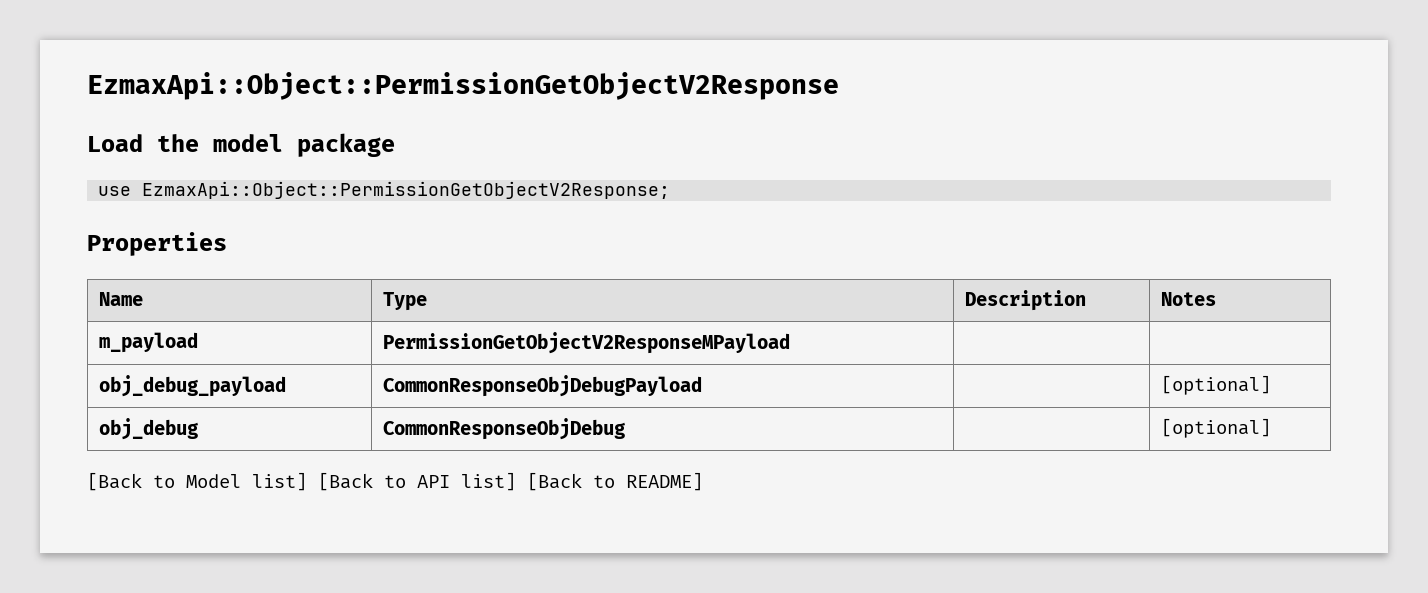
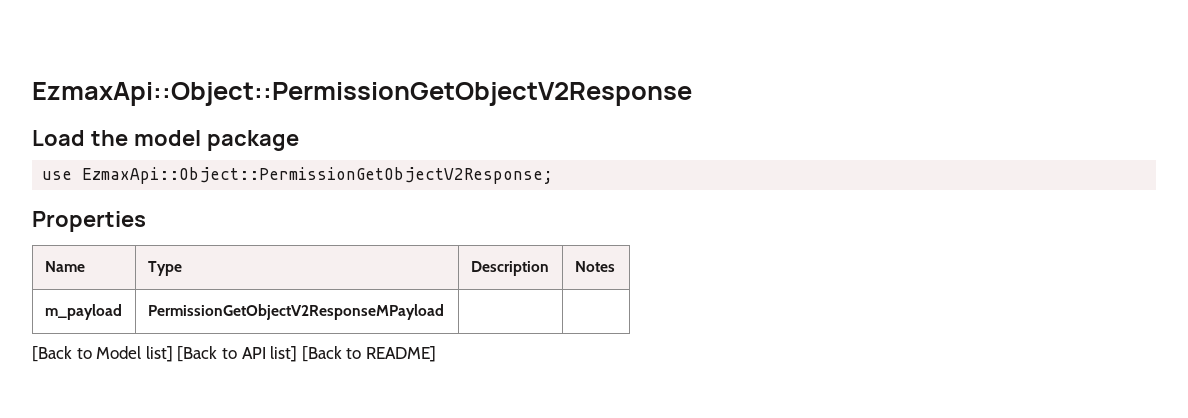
- obj_debug_payload | CommonResponseObjDebugPayload | | [optional]
- obj_debug | CommonResponseObjDebug | | [optional]

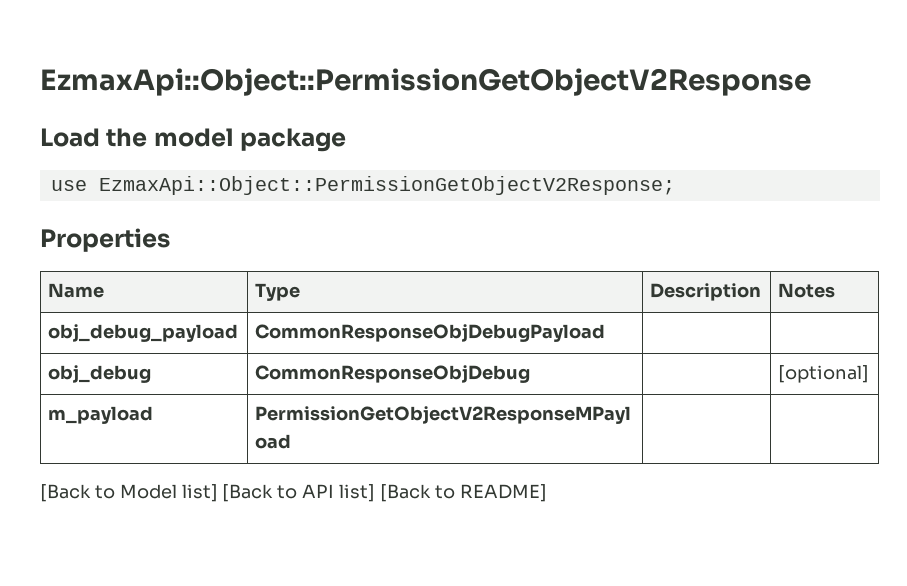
+ obj_debug_payload | CommonResponseObjDebugPayload | |
+ obj_debug | CommonResponseObjDebug | | [optional]

